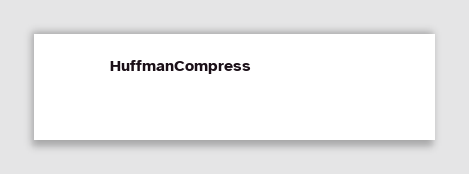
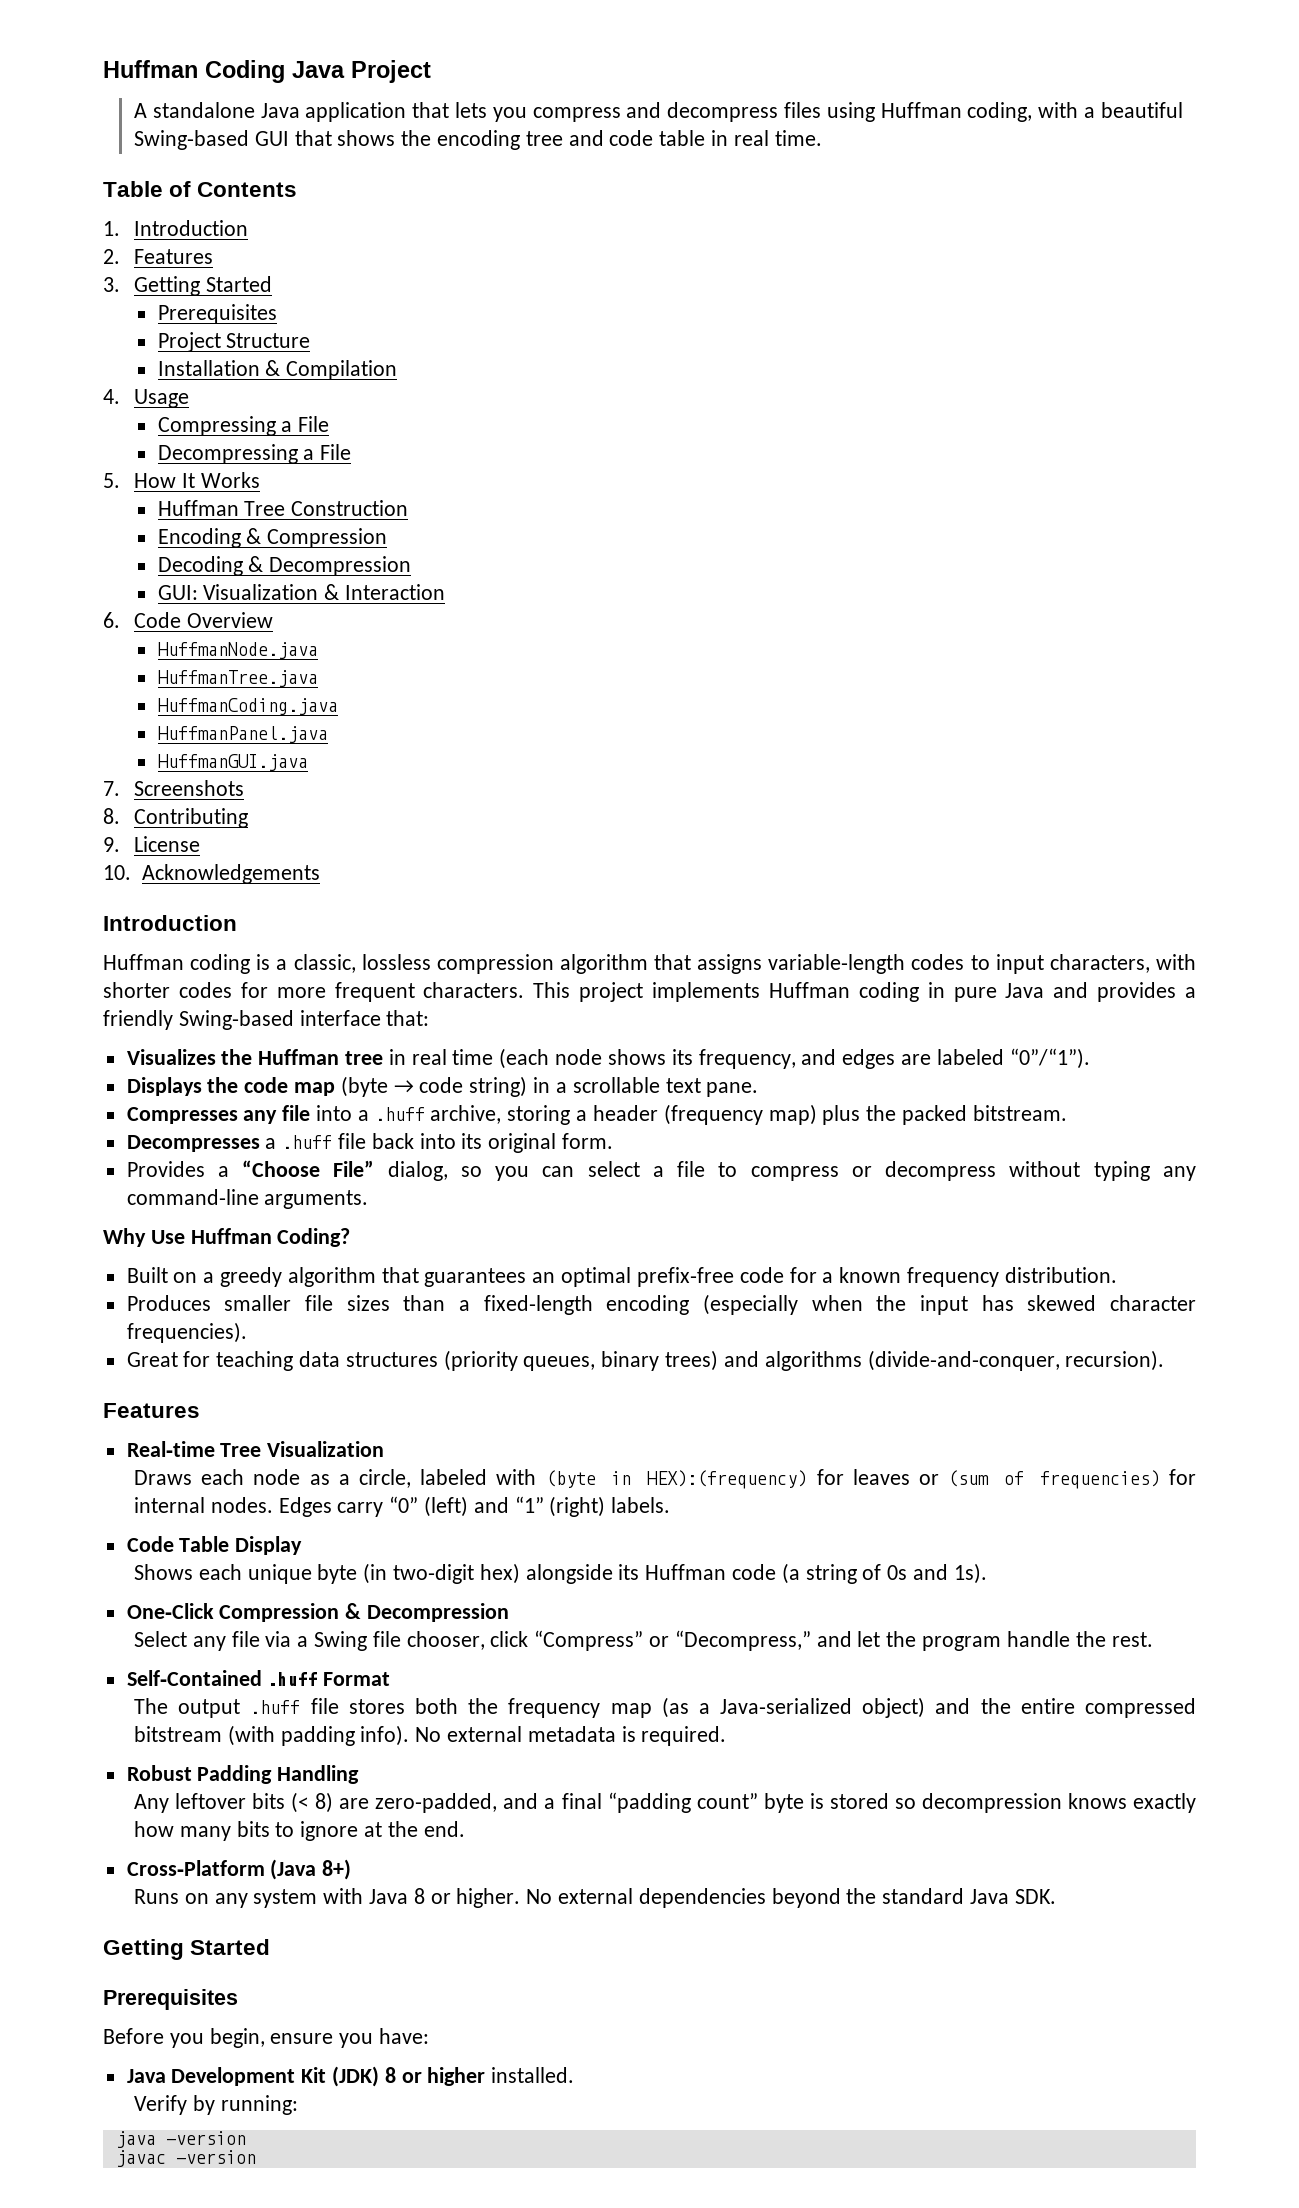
- HuffmanCompress
+ Huffman Coding Java Project
+ A standalone Java application that lets you compress and decompress files using Huffman coding, with a beautiful Swing‐based GUI that shows the encoding tree and code table in real time.
+ Table of Contents
+ 1. Introduction
+ 2. Features
+ 3. Getting Started
+ Prerequisites
+ Project Structure
+ Installation & Compilation
+ 4. Usage
+ Compressing a File
+ Decompressing a File
+ 5. How It Works
+ Huffman Tree Construction
+ Encoding & Compression
+ Decoding & Decompression
+ GUI: Visualization & Interaction
+ 6. Code Overview
+ HuffmanNode.java
+ HuffmanTree.java
+ HuffmanCoding.java
+ HuffmanPanel.java
+ HuffmanGUI.java
+ 7. Screenshots
+ 8. Contributing
+ 9. License
+ 10. Acknowledgements
+ Introduction
+ Huffman coding is a classic, lossless compression algorithm that assigns variable‐length codes to input characters, with shorter codes for more frequent characters. This project implements Huffman coding in pure Java and provides a friendly Swing‐based interface that:
+ Visualizes the Huffman tree in real time (each node shows its frequency, and edges are labeled “0”/“1”).
+ Displays the code map (byte → code string) in a scrollable text pane.
+ Compresses any file into a .huff archive, storing a header (frequency map) plus the packed bitstream.
+ Decompresses a .huff file back into its original form.
+ Provides a “Choose File” dialog, so you can select a file to compress or decompress without typing any command‐line arguments.
+ Why Use Huffman Coding?
+ Built on a greedy algorithm that guarantees an optimal prefix‐free code for a known frequency distribution.
+ Produces smaller file sizes than a fixed‐length encoding (especially when the input has skewed character frequencies).
+ Great for teaching data structures (priority queues, binary trees) and algorithms (divide‐and‐conquer, recursion).
+ Features
+ Real‐time Tree Visualization
+ Draws each node as a circle, labeled with (byte in HEX):(frequency) for leaves or (sum of frequencies) for internal nodes. Edges carry “0” (left) and “1” (right) labels.
+ Code Table Display
+ Shows each unique byte (in two‐digit hex) alongside its Huffman code (a string of 0s and 1s).
+ One‐Click Compression & Decompression
+ Select any file via a Swing file chooser, click “Compress” or “Decompress,” and let the program handle the rest.
+ Self‐Contained .huff Format
+ The output .huff file stores both the frequency map (as a Java‐serialized object) and the entire compressed bitstream (with padding info). No external metadata is required.
+ Robust Padding Handling
+ Any leftover bits (< 8) are zero‐padded, and a final “padding count” byte is stored so decompression knows exactly how many bits to ignore at the end.
+ Cross‐Platform (Java 8+)
+ Runs on any system with Java 8 or higher. No external dependencies beyond the standard Java SDK.
+ Getting Started
+ Prerequisites
+ Before you begin, ensure you have:
+ Java Development Kit (JDK) 8 or higher installed.
+ Verify by running:
+ java -version
+ javac -version

